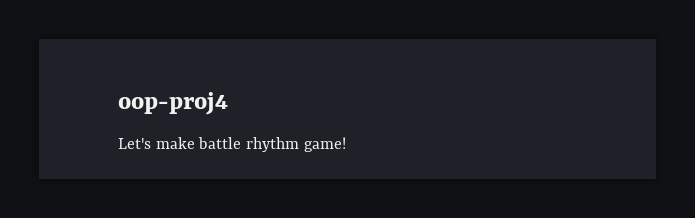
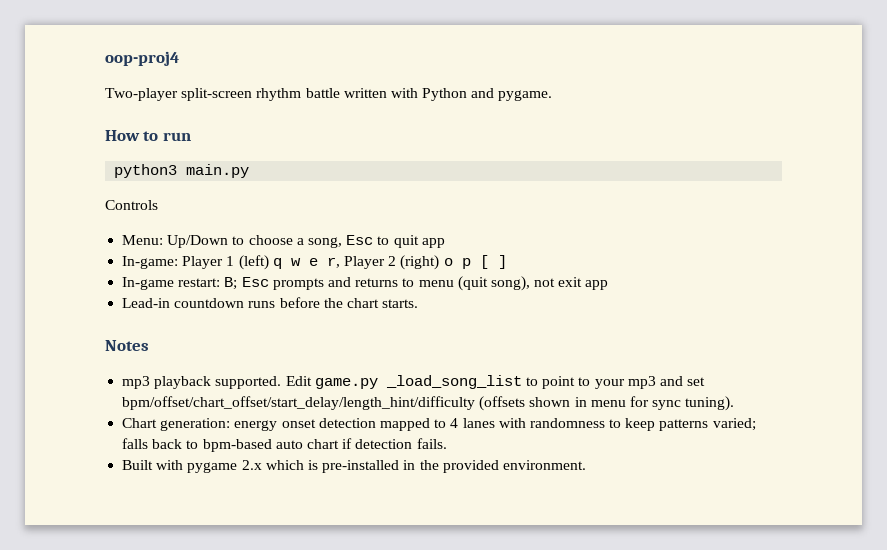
- Let's make battle rhythm game!
+ Two-player split-screen rhythm battle written with Python and pygame.
+ How to run
+ python3 main.py
+ Controls
+ Menu: Up/Down to choose a song, Esc to quit app
+ In-game: Player 1 (left) q w e r, Player 2 (right) o p [ ]
+ In-game restart: B; Esc prompts and returns to menu (quit song), not exit app
+ Lead-in countdown runs before the chart starts.
+ Notes
+ mp3 playback supported. Edit game.py _load_song_list to point to your mp3 and set bpm/offset/chart_offset/start_delay/length_hint/difficulty (offsets shown in menu for sync tuning).
+ Chart generation: energy onset detection mapped to 4 lanes with randomness to keep patterns varied; falls back to bpm-based auto chart if detection fails.
+ Built with pygame 2.x which is pre-installed in the provided environment.

